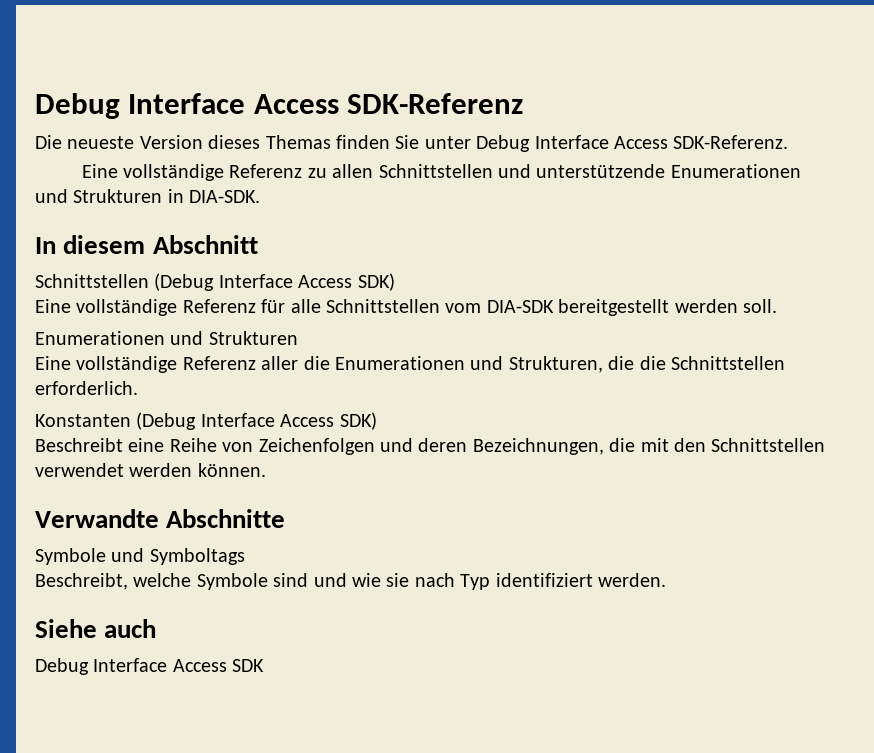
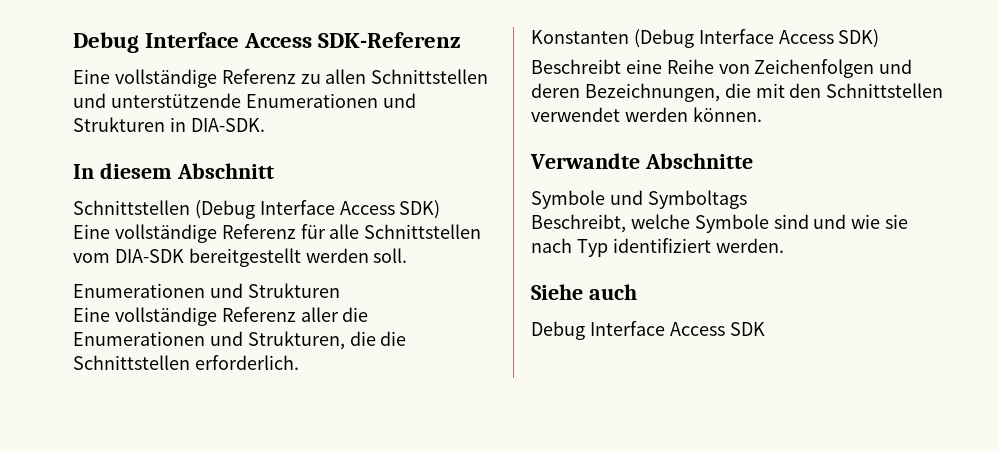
- Die neueste Version dieses Themas finden Sie unter Debug Interface Access SDK-Referenz.

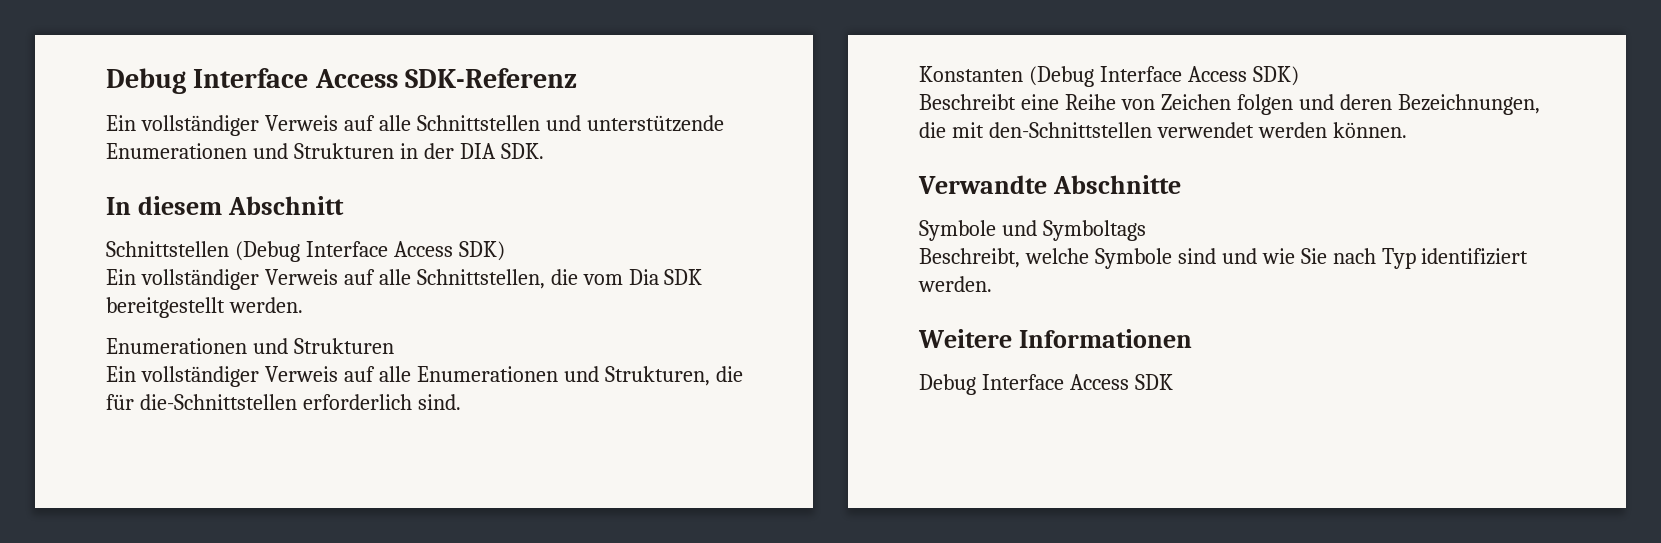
- Eine vollständige Referenz zu allen Schnittstellen und unterstützende Enumerationen und Strukturen in DIA-SDK.
+ Ein vollständiger Verweis auf alle Schnittstellen und unterstützende Enumerationen und Strukturen in der DIA SDK.
- Eine vollständige Referenz für alle Schnittstellen vom DIA-SDK bereitgestellt werden soll.
+ Ein vollständiger Verweis auf alle Schnittstellen, die vom Dia SDK bereitgestellt werden.
  Enumerationen und Strukturen
- Eine vollständige Referenz aller die Enumerationen und Strukturen, die die Schnittstellen erforderlich.
+ Ein vollständiger Verweis auf alle Enumerationen und Strukturen, die für die-Schnittstellen erforderlich sind.
- Beschreibt eine Reihe von Zeichenfolgen und deren Bezeichnungen, die mit den Schnittstellen verwendet werden können.
+ Beschreibt eine Reihe von Zeichen folgen und deren Bezeichnungen, die mit den-Schnittstellen verwendet werden können.
- Beschreibt, welche Symbole sind und wie sie nach Typ identifiziert werden.
+ Beschreibt, welche Symbole sind und wie Sie nach Typ identifiziert werden.
- Siehe auch
+ Weitere Informationen

